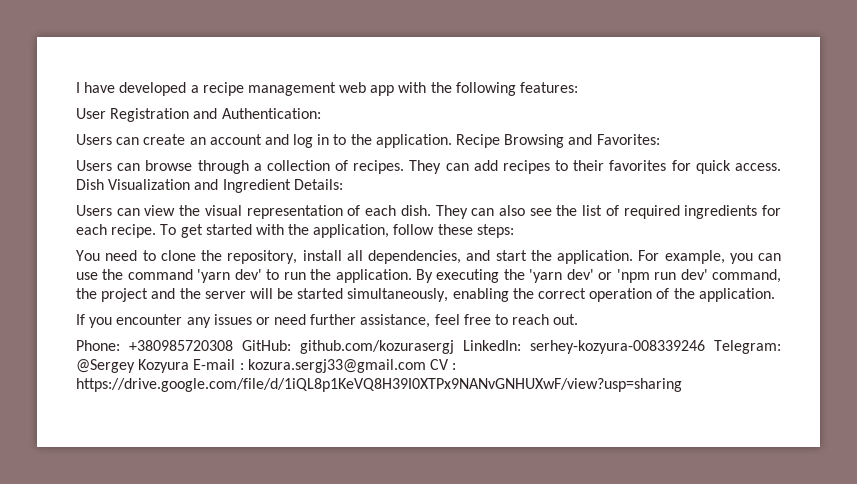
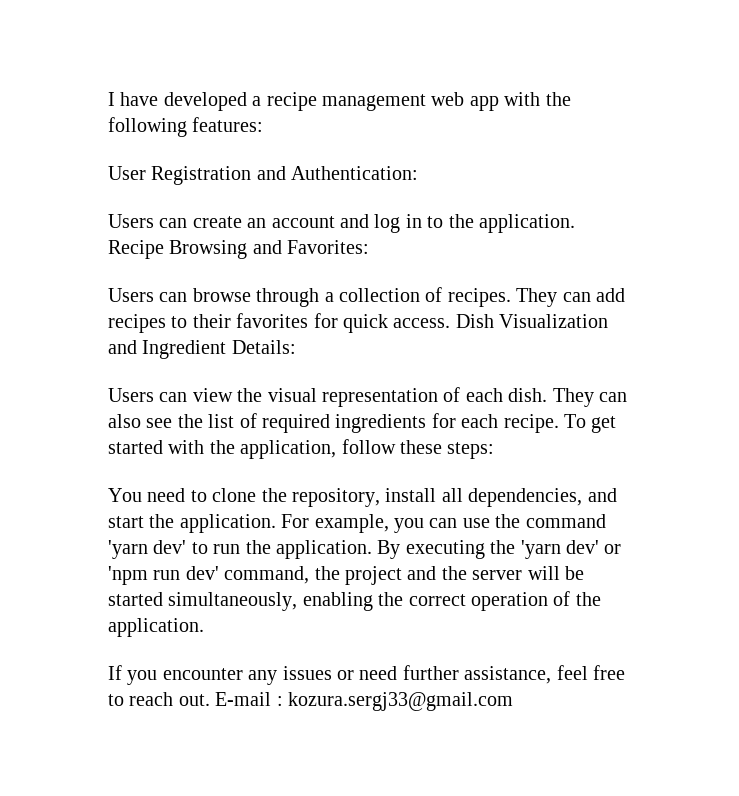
- If you encounter any issues or need further assistance, feel free to reach out.
- Phone: +380985720308 GitHub: github.com/kozurasergj LinkedIn: serhey-kozyura-008339246 Telegram: @Sergey Kozyura E-mail : kozura.sergj33@gmail.com CV : https://drive.google.com/file/d/1iQL8p1KeVQ8H39I0XTPx9NANvGNHUXwF/view?usp=sharing
+ If you encounter any issues or need further assistance, feel free to reach out. E-mail : kozura.sergj33@gmail.com

